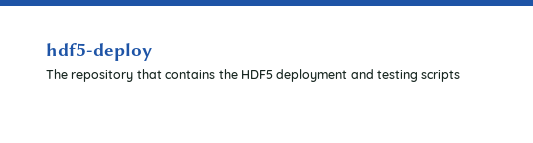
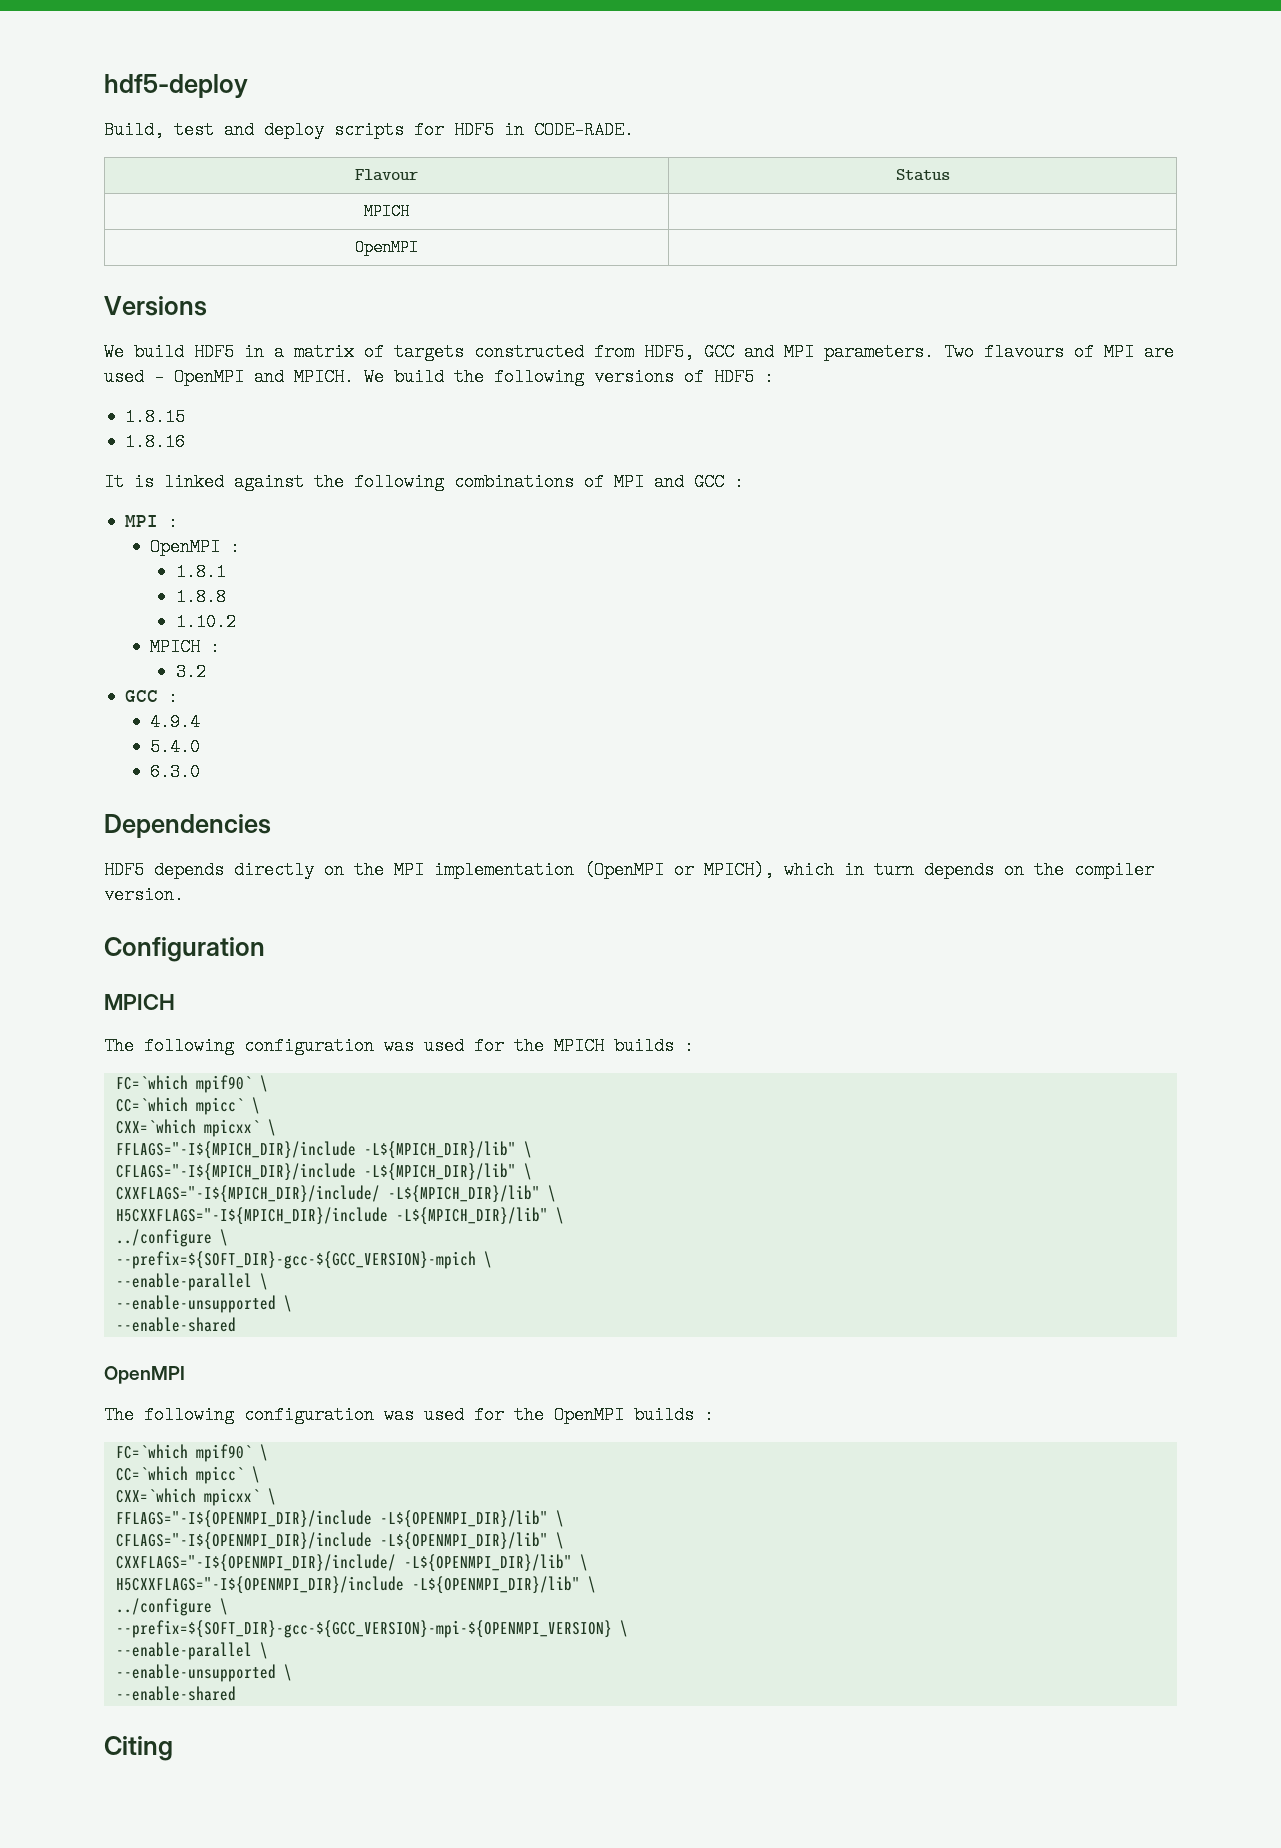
- The repository that contains the HDF5 deployment and testing scripts
+ Build, test and deploy scripts for HDF5 in CODE-RADE.
+ Flavour | Status
+ MPICH |
+ OpenMPI |
+ Versions
+ We build HDF5 in a matrix of targets constructed from HDF5, GCC and MPI parameters. Two flavours of MPI are used - OpenMPI and MPICH. We build the following versions of HDF5 :
+ 1.8.15
+ 1.8.16
+ It is linked against the following combinations of MPI and GCC :
+ MPI :
+ OpenMPI :
+ 1.8.1
+ 1.8.8
+ 1.10.2
+ MPICH :
+ 3.2
+ GCC :
+ 4.9.4
+ 5.4.0
+ 6.3.0
+ Dependencies
+ HDF5 depends directly on the MPI implementation (OpenMPI or MPICH), which in turn depends on the compiler version.
+ Configuration
+ MPICH
+ The following configuration was used for the MPICH builds :
+ FC=`which mpif90` \
+ CC=`which mpicc` \
+ CXX=`which mpicxx` \
+ FFLAGS="-I${MPICH_DIR}/include -L${MPICH_DIR}/lib" \
+ CFLAGS="-I${MPICH_DIR}/include -L${MPICH_DIR}/lib" \
+ CXXFLAGS="-I${MPICH_DIR}/include/ -L${MPICH_DIR}/lib" \
+ H5CXXFLAGS="-I${MPICH_DIR}/include -L${MPICH_DIR}/lib" \
+ ../configure \
+ --prefix=${SOFT_DIR}-gcc-${GCC_VERSION}-mpich \
+ --enable-parallel \
+ --enable-unsupported \
+ --enable-shared
+ OpenMPI
+ The following configuration was used for the OpenMPI builds :
+ FC=`which mpif90` \
+ CC=`which mpicc` \
+ CXX=`which mpicxx` \
+ FFLAGS="-I${OPENMPI_DIR}/include -L${OPENMPI_DIR}/lib" \
+ CFLAGS="-I${OPENMPI_DIR}/include -L${OPENMPI_DIR}/lib" \
+ CXXFLAGS="-I${OPENMPI_DIR}/include/ -L${OPENMPI_DIR}/lib" \
+ H5CXXFLAGS="-I${OPENMPI_DIR}/include -L${OPENMPI_DIR}/lib" \
+ ../configure \
+ --prefix=${SOFT_DIR}-gcc-${GCC_VERSION}-mpi-${OPENMPI_VERSION} \
+ --enable-parallel \
+ --enable-unsupported \
+ --enable-shared
+ Citing

